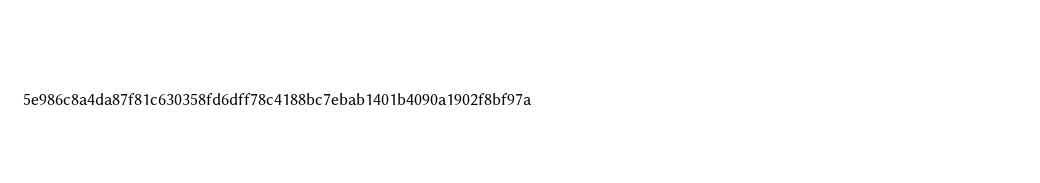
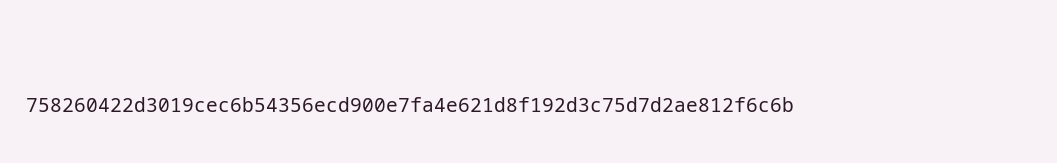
- 5e986c8a4da87f81c630358fd6dff78c4188bc7ebab1401b4090a1902f8bf97a
+ 758260422d3019cec6b54356ecd900e7fa4e621d8f192d3c75d7d2ae812f6c6b

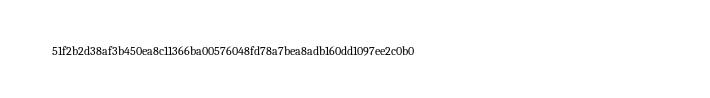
- 758260422d3019cec6b54356ecd900e7fa4e621d8f192d3c75d7d2ae812f6c6b
+ 51f2b2d38af3b450ea8c11366ba00576048fd78a7bea8adb160dd1097ee2c0b0

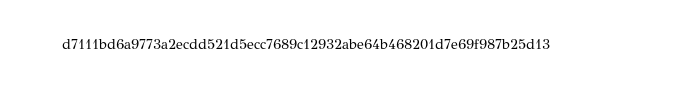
- 51f2b2d38af3b450ea8c11366ba00576048fd78a7bea8adb160dd1097ee2c0b0
+ d7111bd6a9773a2ecdd521d5ecc7689c12932abe64b468201d7e69f987b25d13

